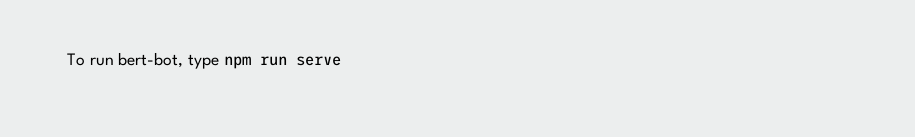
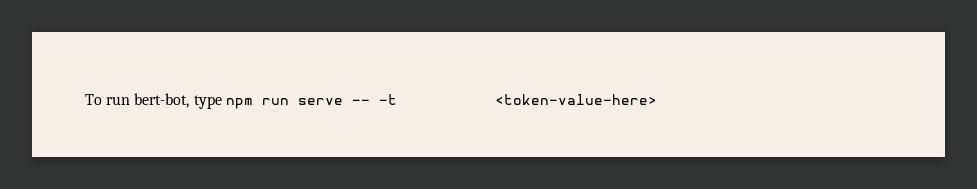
- To run bert-bot, type npm run serve
+ To run bert-bot, type npm run serve -- -t <token-value-here>

